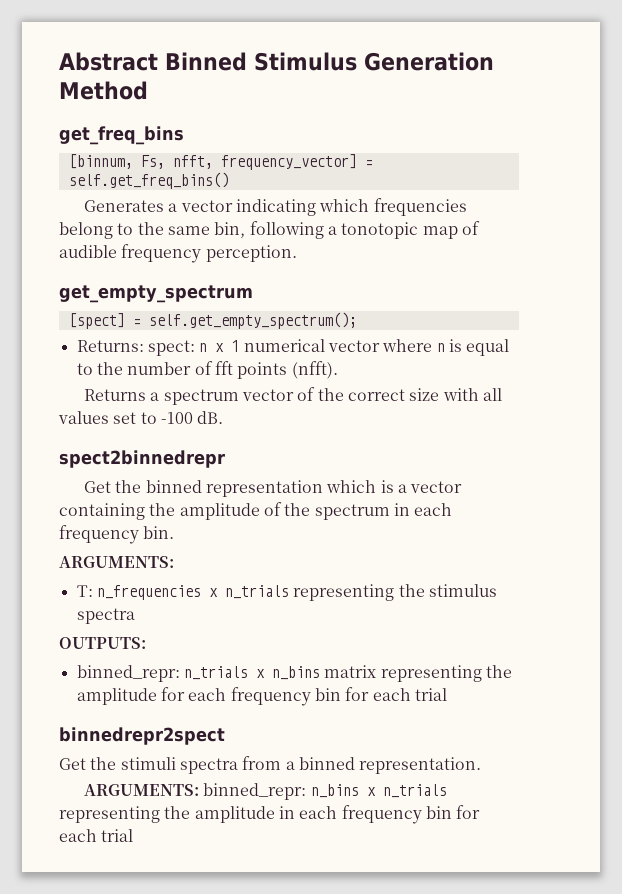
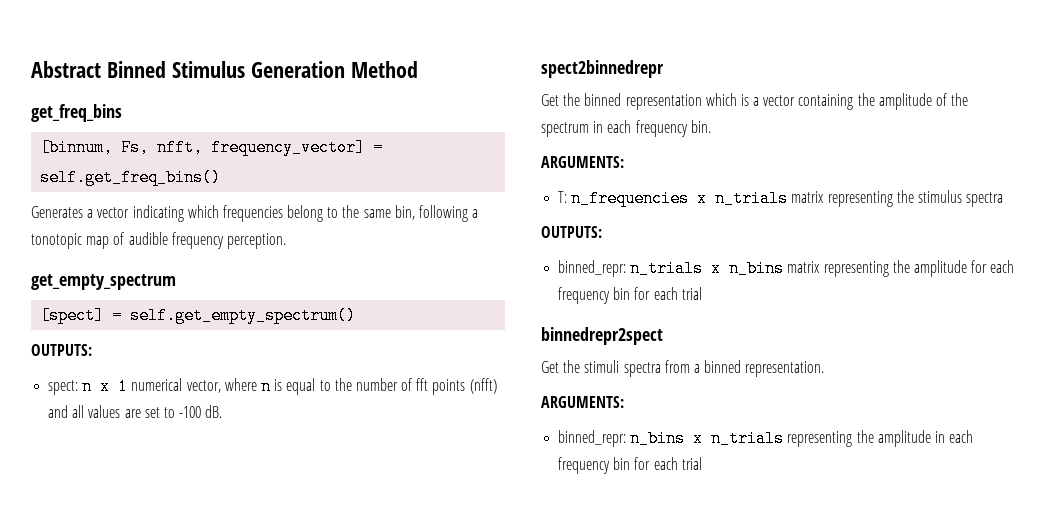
- [spect] = self.get_empty_spectrum();
- Returns: spect: n x 1 numerical vector where n is equal to the number of fft points (nfft).
- Returns a spectrum vector of the correct size with all values set to -100 dB.
+ [spect] = self.get_empty_spectrum()
+ OUTPUTS:
+ spect: n x 1 numerical vector, where n is equal to the number of fft points (nfft) and all values are set to -100 dB.
- T: n_frequencies x n_trials representing the stimulus spectra
+ T: n_frequencies x n_trials matrix representing the stimulus spectra
  Get the stimuli spectra from a binned representation.
- ARGUMENTS: binned_repr: n_bins x n_trials representing the amplitude in each frequency bin for each trial
+ ARGUMENTS:
+ binned_repr: n_bins x n_trials representing the amplitude in each frequency bin for each trial

